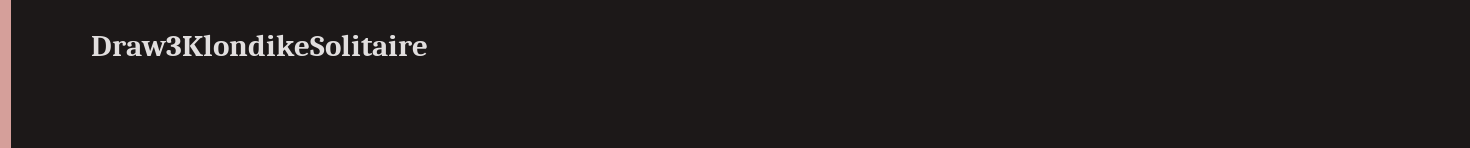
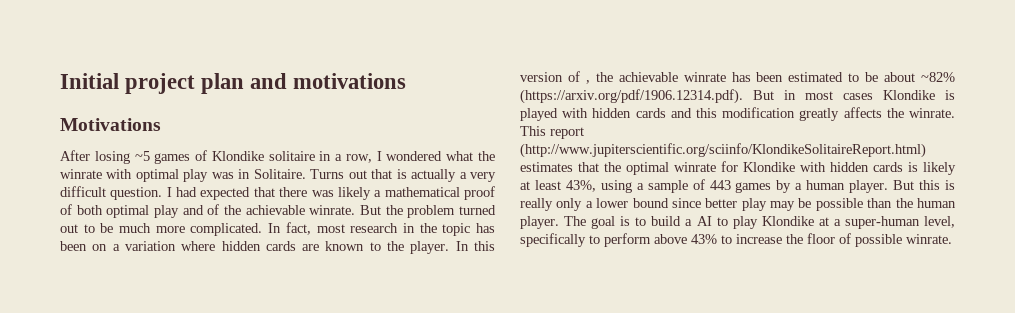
- Draw3KlondikeSolitaire
+ Initial project plan and motivations
+ Motivations
+ After losing ~5 games of Klondike solitaire in a row, I wondered what the winrate with optimal play was in Solitaire. Turns out that is actually a very difficult question. I had expected that there was likely a mathematical proof of both optimal play and of the achievable winrate. But the problem turned out to be much more complicated. In fact, most research in the topic has been on a variation where hidden cards are known to the player. In this version of , the achievable winrate has been estimated to be about ~82% (https://arxiv.org/pdf/1906.12314.pdf). But in most cases Klondike is played with hidden cards and this modification greatly affects the winrate. This report (http://www.jupiterscientific.org/sciinfo/KlondikeSolitaireReport.html) estimates that the optimal winrate for Klondike with hidden cards is likely at least 43%, using a sample of 443 games by a human player. But this is really only a lower bound since better play may be possible than the human player. The goal is to build a AI to play Klondike at a super-human level, specifically to perform above 43% to increase the floor of possible winrate.

